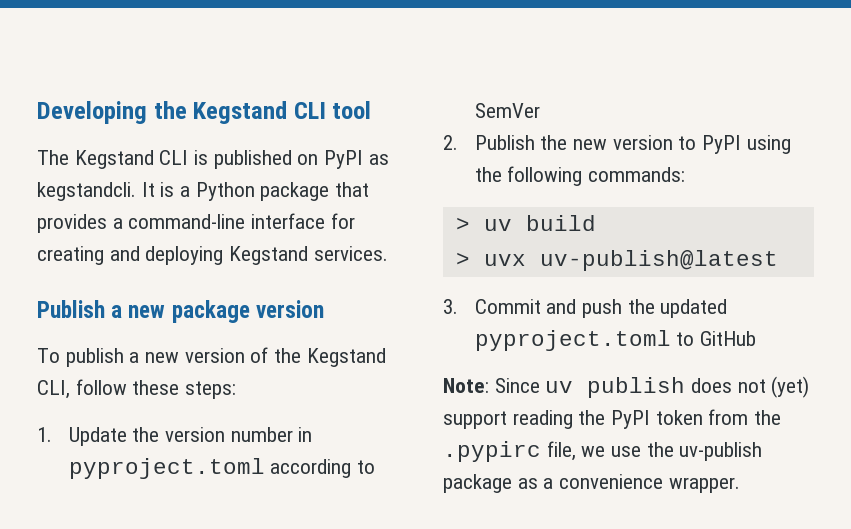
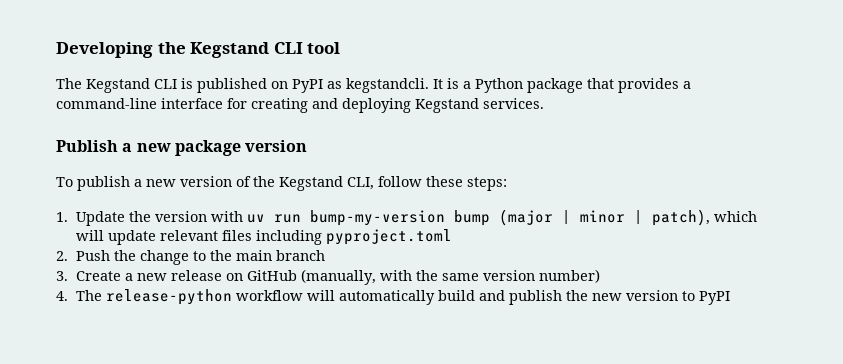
- 1. Update the version number in pyproject.toml according to SemVer
- 2. Publish the new version to PyPI using the following commands:
- > uv build
- > uvx uv-publish@latest
- 3. Commit and push the updated pyproject.toml to GitHub
- Note: Since uv publish does not (yet) support reading the PyPI token from the .pypirc file, we use the uv-publish package as a convenience wrapper.
+ 1. Update the version with uv run bump-my-version bump (major | minor | patch), which will update relevant files including pyproject.toml
+ 2. Push the change to the main branch
+ 3. Create a new release on GitHub (manually, with the same version number)
+ 4. The release-python workflow will automatically build and publish the new version to PyPI

